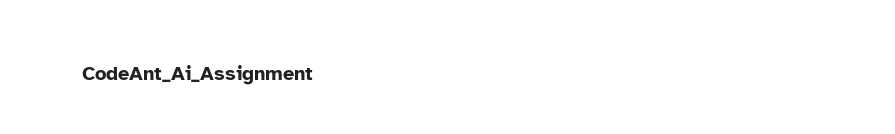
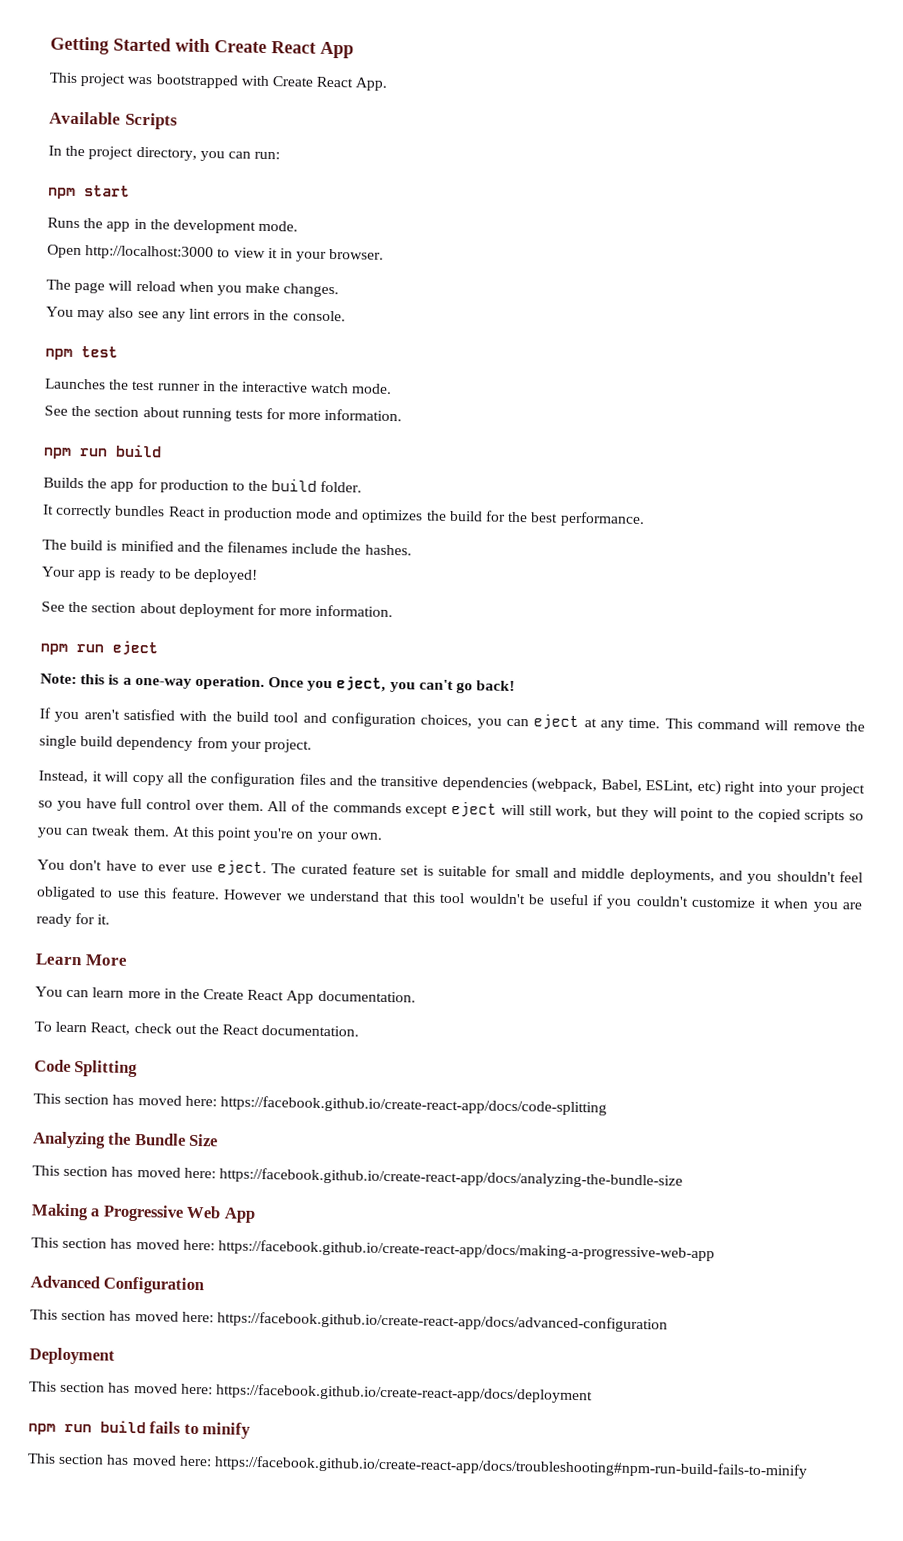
- CodeAnt_Ai_Assignment
+ Getting Started with Create React App
+ This project was bootstrapped with Create React App.
+ Available Scripts
+ In the project directory, you can run:
+ npm start
+ Runs the app in the development mode.
+ Open http://localhost:3000 to view it in your browser.
+ The page will reload when you make changes.
+ You may also see any lint errors in the console.
+ npm test
+ Launches the test runner in the interactive watch mode.
+ See the section about running tests for more information.
+ npm run build
+ Builds the app for production to the build folder.
+ It correctly bundles React in production mode and optimizes the build for the best performance.
+ The build is minified and the filenames include the hashes.
+ Your app is ready to be deployed!
+ See the section about deployment for more information.
+ npm run eject
+ Note: this is a one-way operation. Once you eject, you can't go back!
+ If you aren't satisfied with the build tool and configuration choices, you can eject at any time. This command will remove the single build dependency from your project.
+ Instead, it will copy all the configuration files and the transitive dependencies (webpack, Babel, ESLint, etc) right into your project so you have full control over them. All of the commands except eject will still work, but they will point to the copied scripts so you can tweak them. At this point you're on your own.
+ You don't have to ever use eject. The curated feature set is suitable for small and middle deployments, and you shouldn't feel obligated to use this feature. However we understand that this tool wouldn't be useful if you couldn't customize it when you are ready for it.
+ Learn More
+ You can learn more in the Create React App documentation.
+ To learn React, check out the React documentation.
+ Code Splitting
+ This section has moved here: https://facebook.github.io/create-react-app/docs/code-splitting
+ Analyzing the Bundle Size
+ This section has moved here: https://facebook.github.io/create-react-app/docs/analyzing-the-bundle-size
+ Making a Progressive Web App
+ This section has moved here: https://facebook.github.io/create-react-app/docs/making-a-progressive-web-app
+ Advanced Configuration
+ This section has moved here: https://facebook.github.io/create-react-app/docs/advanced-configuration
+ Deployment
+ This section has moved here: https://facebook.github.io/create-react-app/docs/deployment
+ npm run build fails to minify
+ This section has moved here: https://facebook.github.io/create-react-app/docs/troubleshooting#npm-run-build-fails-to-minify

